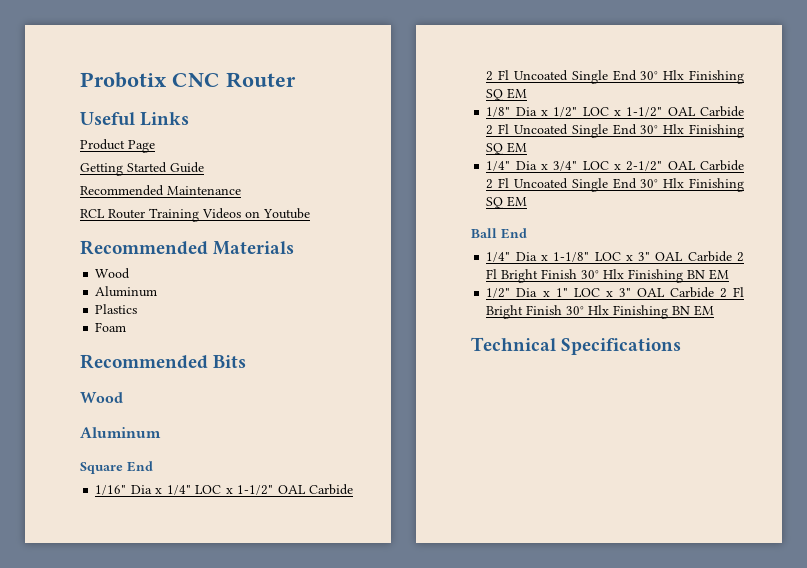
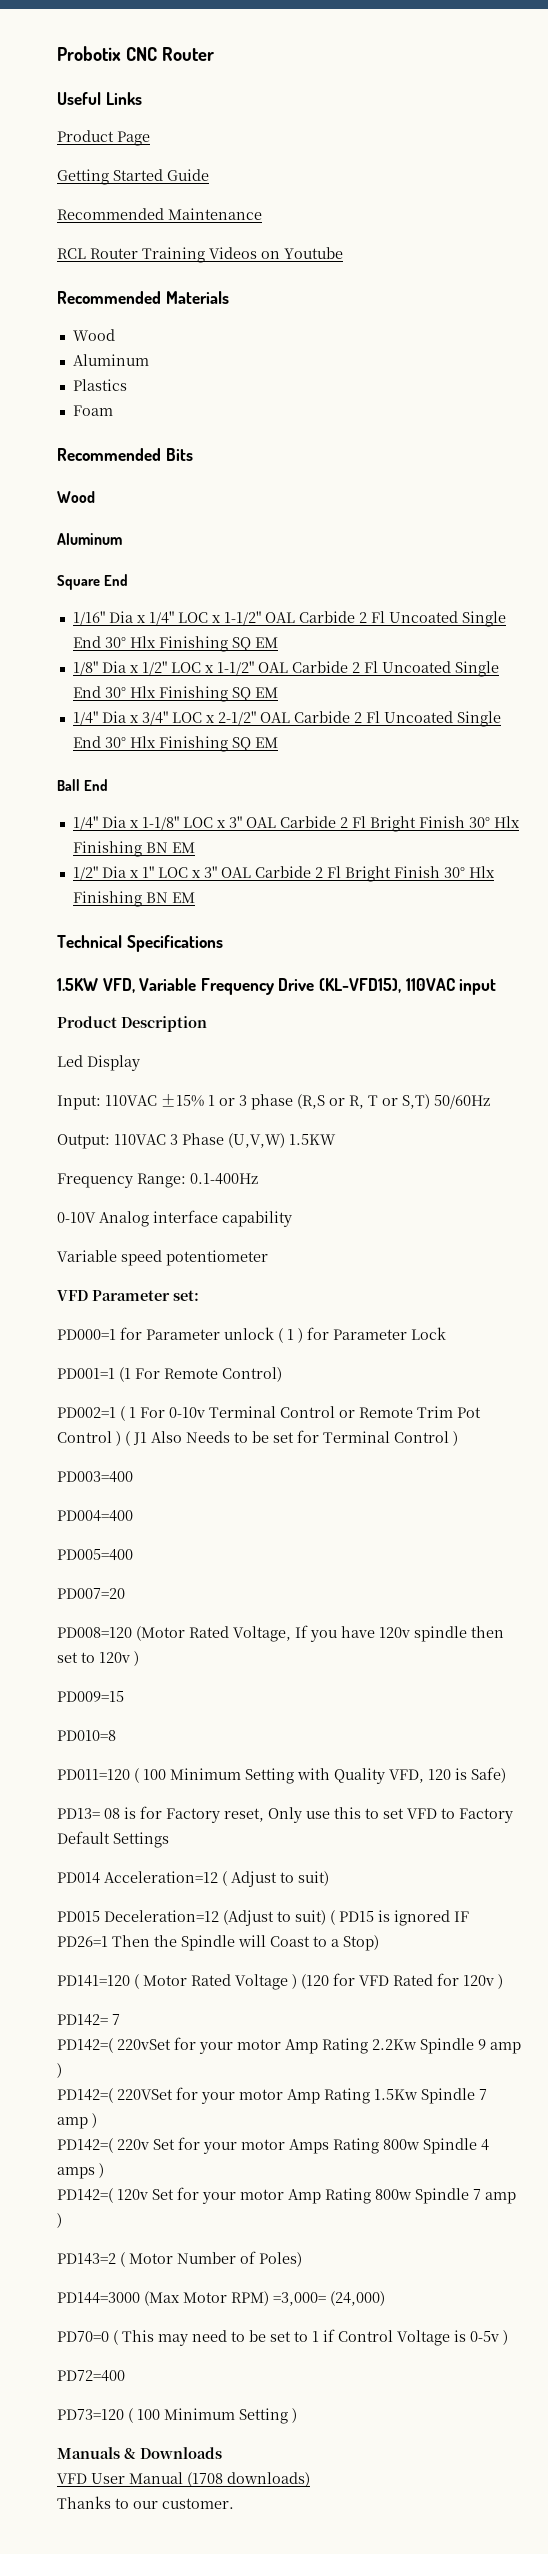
+ 1.5KW VFD, Variable Frequency Drive (KL-VFD15), 110VAC input
+ Product Description
+ Led Display
+ Input: 110VAC ±15% 1 or 3 phase (R,S or R, T or S,T) 50/60Hz
+ Output: 110VAC 3 Phase (U,V,W) 1.5KW
+ Frequency Range: 0.1-400Hz
+ 0-10V Analog interface capability
+ Variable speed potentiometer
+ VFD Parameter set:
+ PD000=1 for Parameter unlock ( 1 ) for Parameter Lock
+ PD001=1 (1 For Remote Control)
+ PD002=1 ( 1 For 0-10v Terminal Control or Remote Trim Pot Control ) ( J1 Also Needs to be set for Terminal Control )
+ PD003=400
+ PD004=400
+ PD005=400
+ PD007=20
+ PD008=120 (Motor Rated Voltage, If you have 120v spindle then set to 120v )
+ PD009=15
+ PD010=8
+ PD011=120 ( 100 Minimum Setting with Quality VFD, 120 is Safe)
+ PD13= 08 is for Factory reset, Only use this to set VFD to Factory Default Settings
+ PD014 Acceleration=12 ( Adjust to suit)
+ PD015 Deceleration=12 (Adjust to suit) ( PD15 is ignored IF PD26=1 Then the Spindle will Coast to a Stop)
+ PD141=120 ( Motor Rated Voltage ) (120 for VFD Rated for 120v )
+ PD142= 7
+ PD142=( 220vSet for your motor Amp Rating 2.2Kw Spindle 9 amp )
+ PD142=( 220VSet for your motor Amp Rating 1.5Kw Spindle 7 amp )
+ PD142=( 220v Set for your motor Amps Rating 800w Spindle 4 amps )
+ PD142=( 120v Set for your motor Amp Rating 800w Spindle 7 amp )
+ PD143=2 ( Motor Number of Poles)
+ PD144=3000 (Max Motor RPM) =3,000= (24,000)
+ PD70=0 ( This may need to be set to 1 if Control Voltage is 0-5v )
+ PD72=400
+ PD73=120 ( 100 Minimum Setting )
+ Manuals & Downloads
+ VFD User Manual (1708 downloads)
+ Thanks to our customer.

